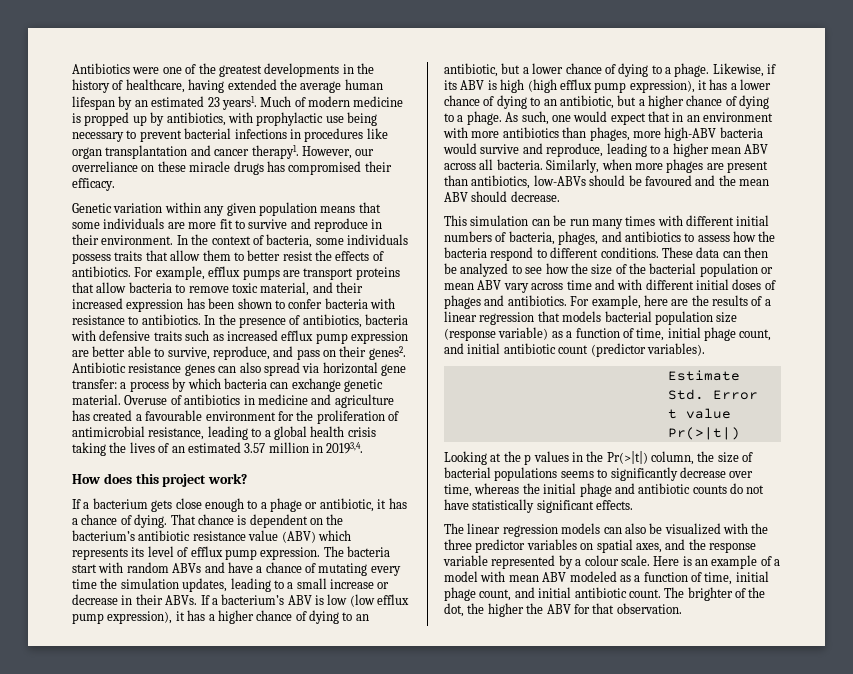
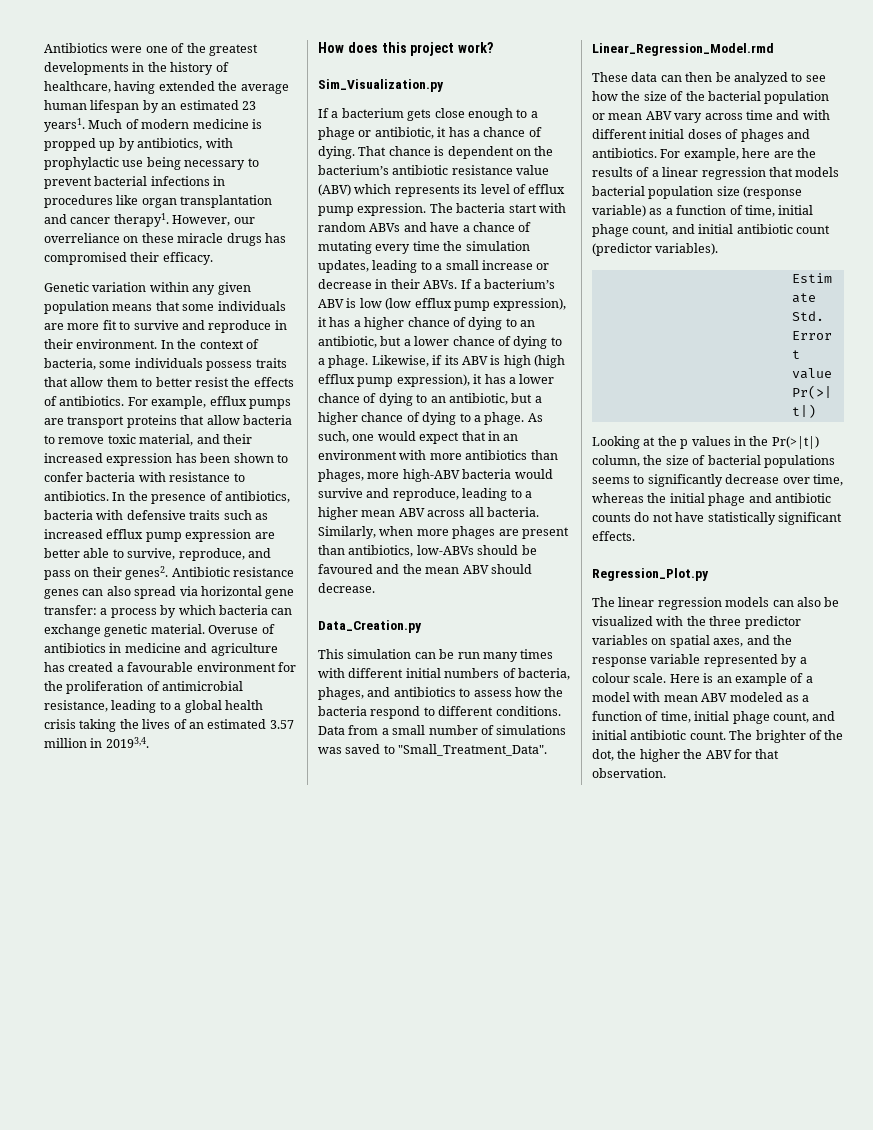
+ Sim_Visualization.py
+ Data_Creation.py
- This simulation can be run many times with different initial numbers of bacteria, phages, and antibiotics to assess how the bacteria respond to different conditions. These data can then be analyzed to see how the size of the bacterial population or mean ABV vary across time and with different initial doses of phages and antibiotics.
+ This simulation can be run many times with different initial numbers of bacteria, phages, and antibiotics to assess how the bacteria respond to different conditions. Data from a small number of simulations was saved to "Small_Treatment_Data".
+ Linear_Regression_Model.rmd
+ These data can then be analyzed to see how the size of the bacterial population or mean ABV vary across time and with different initial doses of phages and antibiotics.
+ Regression_Plot.py

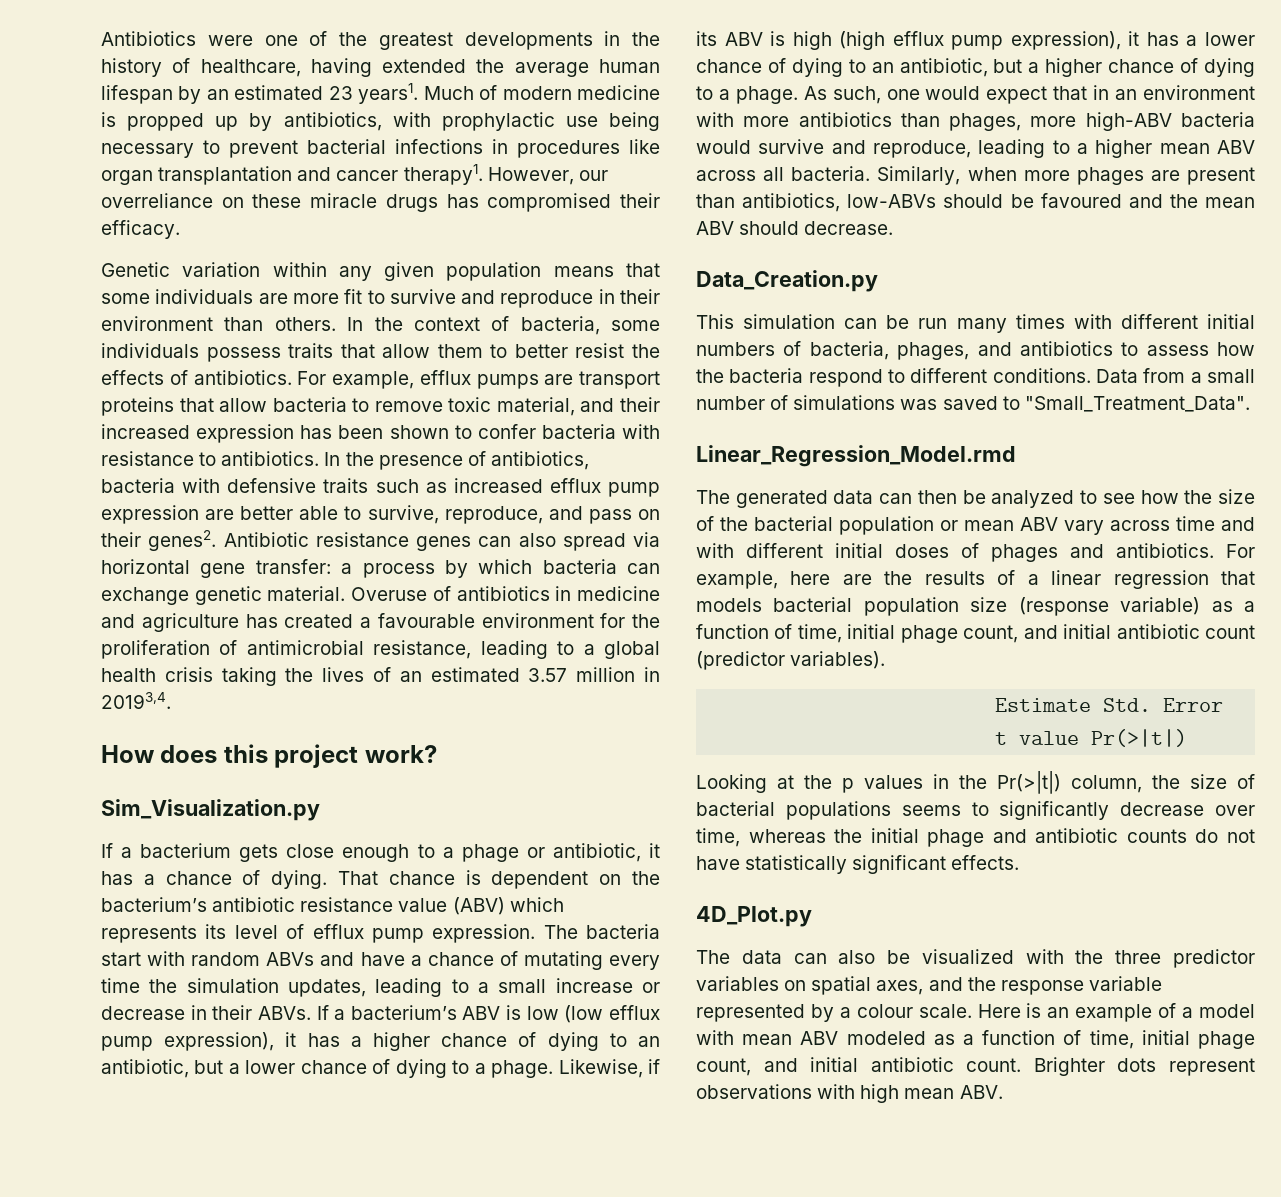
- Genetic variation within any given population means that some individuals are more fit to survive and reproduce in their environment.
+ Genetic variation within any given population means that some individuals are more fit to survive and reproduce in their environment than others.
- These data can then be analyzed to see how the size of the bacterial population or mean ABV vary across time and with different initial doses of phages and antibiotics.
+ The generated data can then be analyzed to see how the size of the bacterial population or mean ABV vary across time and with different initial doses of phages and antibiotics.
- Regression_Plot.py
- The linear regression models can also be visualized with the three predictor variables on spatial axes, and the response variable represented by a colour scale.
+ 4D_Plot.py
+ The data can also be visualized with the three predictor variables on spatial axes, and the response variable represented by a colour scale.
- The brighter of the dot, the higher the ABV for that observation.
+ Brighter dots represent observations with high mean ABV.

